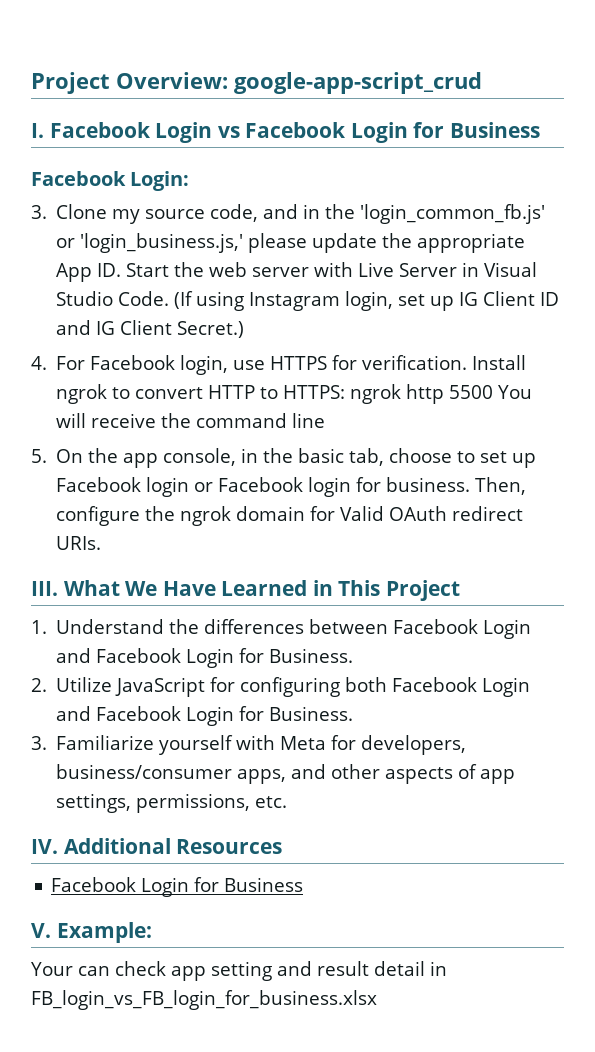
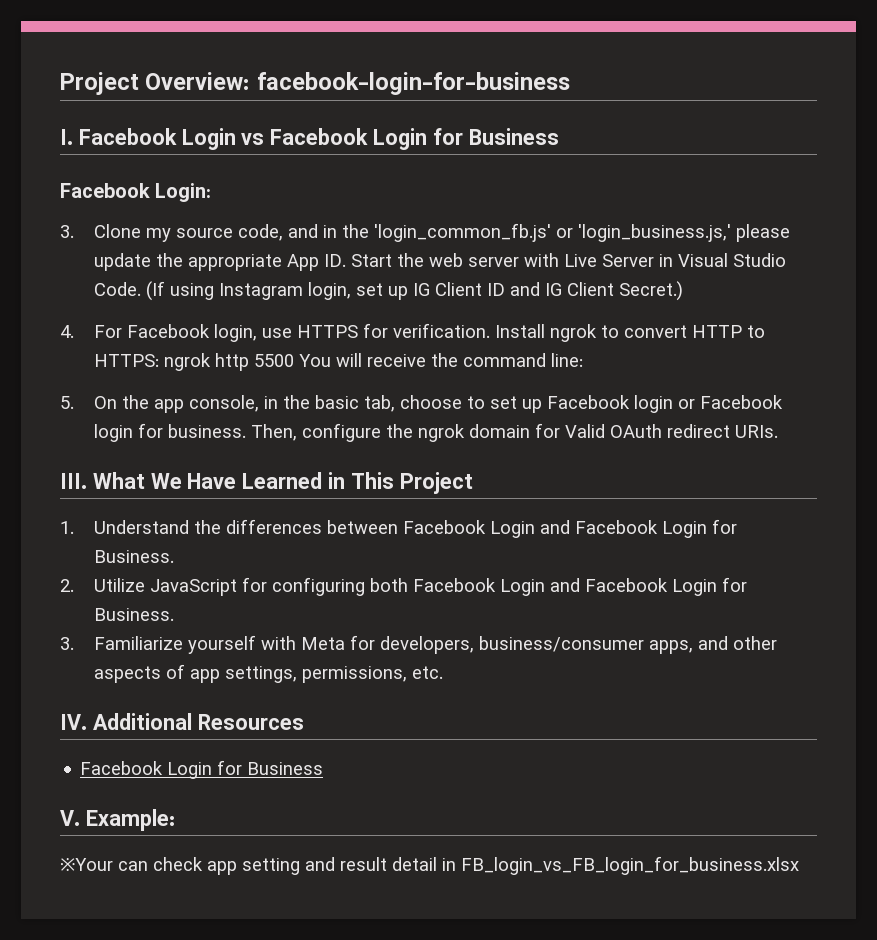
- Project Overview: google-app-script_crud
+ Project Overview: facebook-login-for-business
- Install ngrok to convert HTTP to HTTPS: ngrok http 5500 You will receive the command line
+ Install ngrok to convert HTTP to HTTPS: ngrok http 5500 You will receive the command line:
- Your can check app setting and result detail in FB_login_vs_FB_login_for_business.xlsx
+ ※Your can check app setting and result detail in FB_login_vs_FB_login_for_business.xlsx

